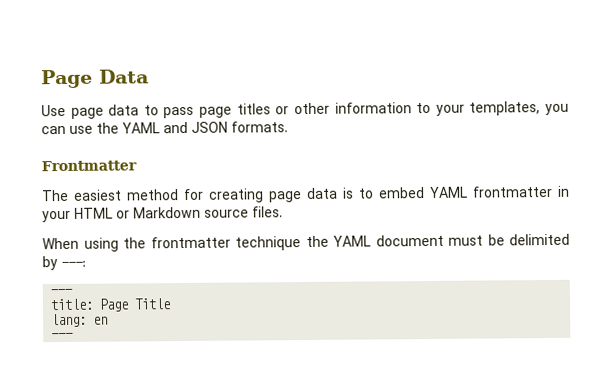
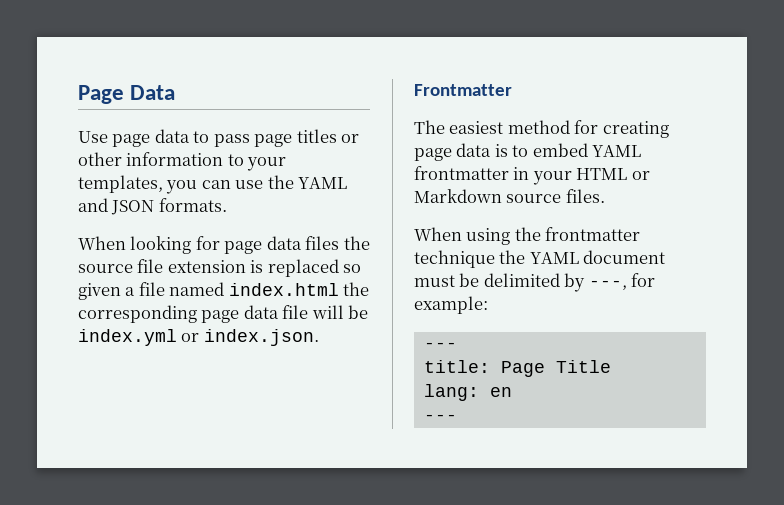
+ When looking for page data files the source file extension is replaced so given a file named index.html the corresponding page data file will be index.yml or index.json.
- When using the frontmatter technique the YAML document must be delimited by ---:
+ When using the frontmatter technique the YAML document must be delimited by ---, for example:

